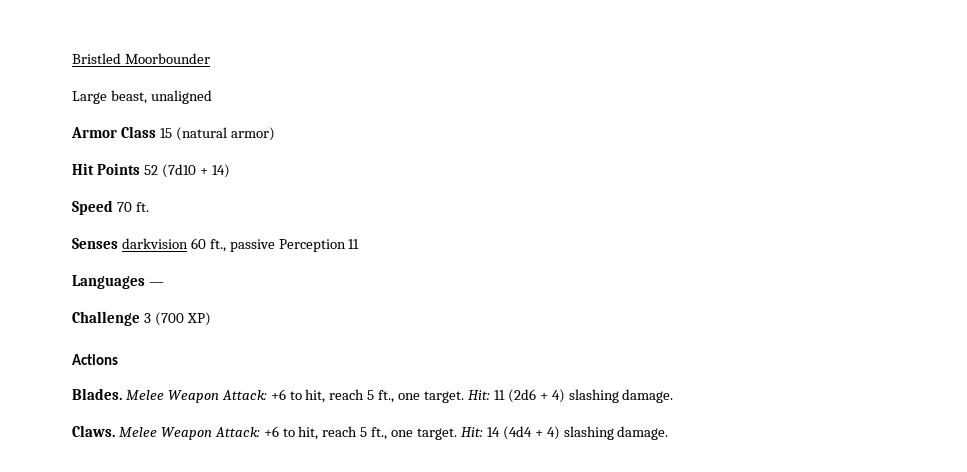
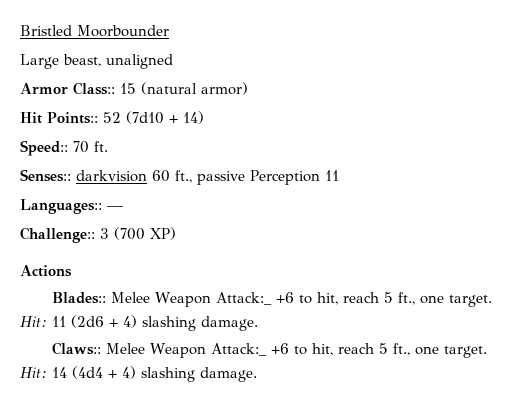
- Armor Class 15 (natural armor)
+ Armor Class:: 15 (natural armor)
- Hit Points 52 (7d10 + 14)
+ Hit Points:: 52 (7d10 + 14)
- Speed 70 ft.
+ Speed:: 70 ft.
- Senses darkvision 60 ft., passive Perception 11
+ Senses:: darkvision 60 ft., passive Perception 11
- Languages —
+ Languages:: —
- Challenge 3 (700 XP)
+ Challenge:: 3 (700 XP)
- Blades. Melee Weapon Attack: +6 to hit, reach 5 ft., one target.
+ Blades:: Melee Weapon Attack:_ +6 to hit, reach 5 ft., one target.
- Claws. Melee Weapon Attack: +6 to hit, reach 5 ft., one target.
+ Claws:: Melee Weapon Attack:_ +6 to hit, reach 5 ft., one target.

